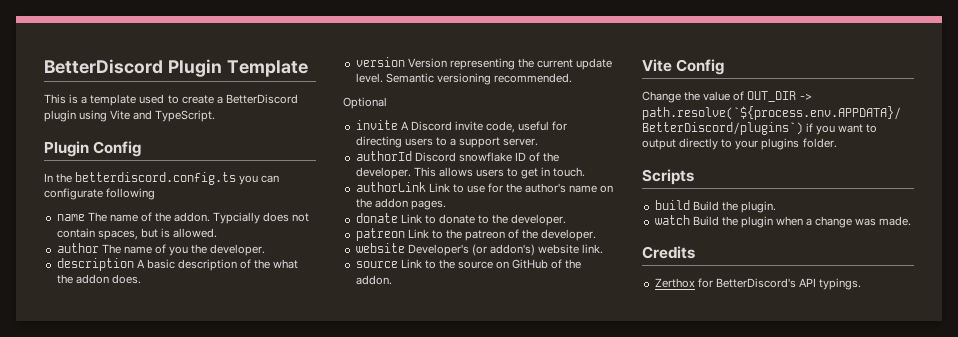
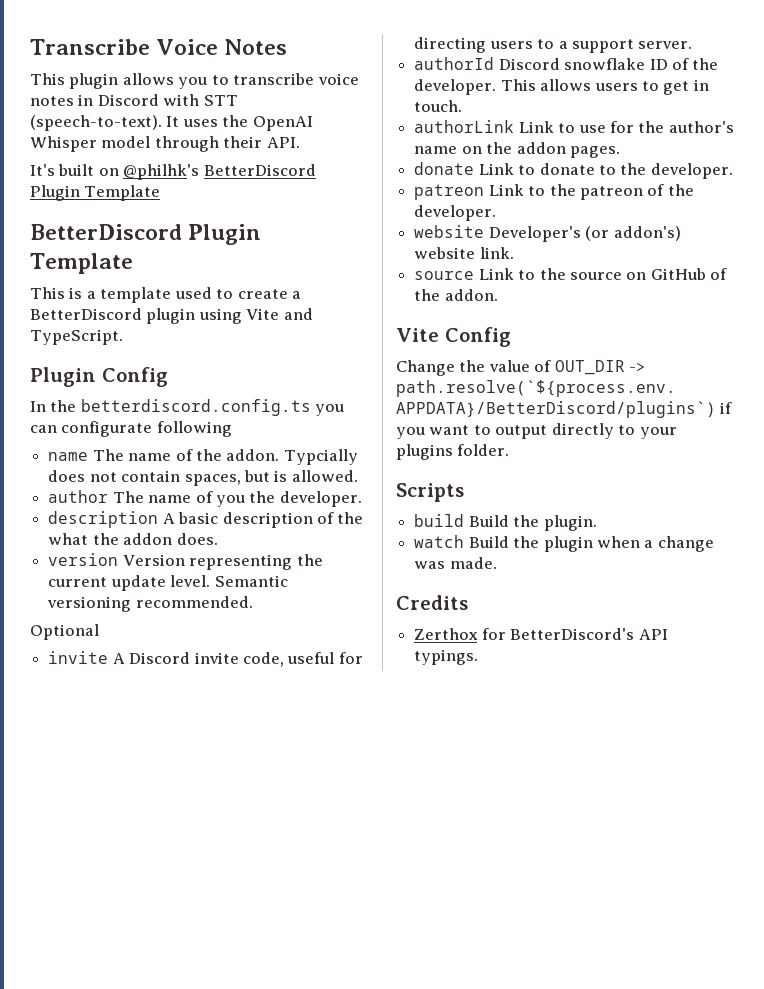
+ Transcribe Voice Notes
+ This plugin allows you to transcribe voice notes in Discord with STT (speech-to-text). It uses the OpenAI Whisper model through their API.
+ It's built on @philhk's BetterDiscord Plugin Template

